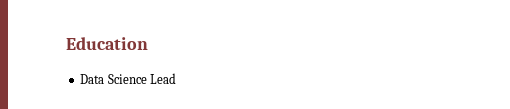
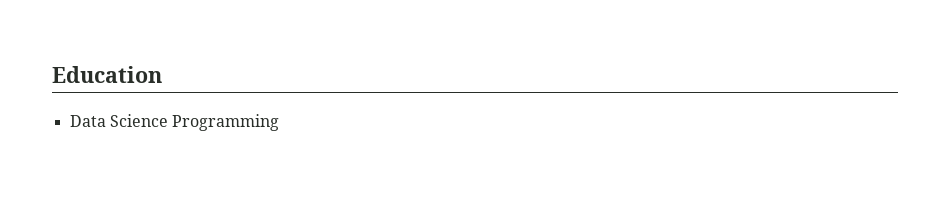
- Data Science Lead
+ Data Science Programming

